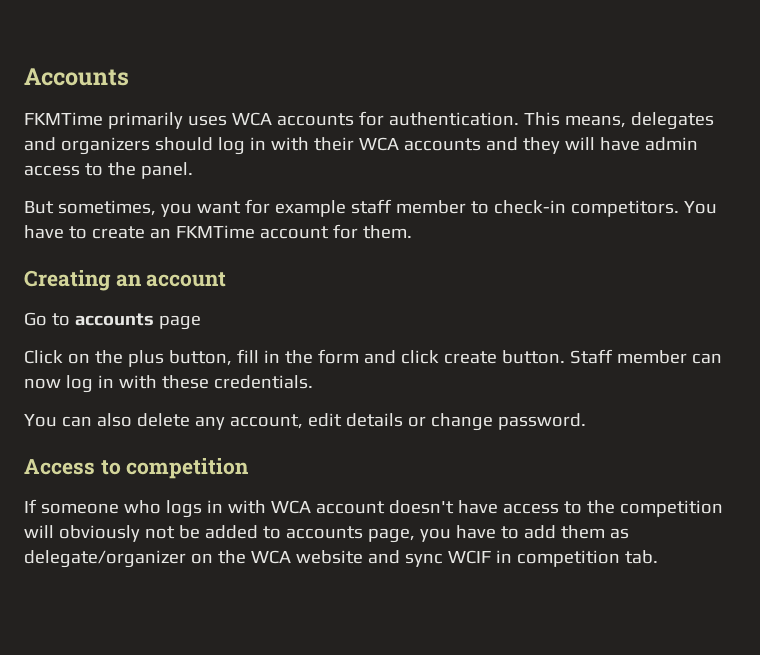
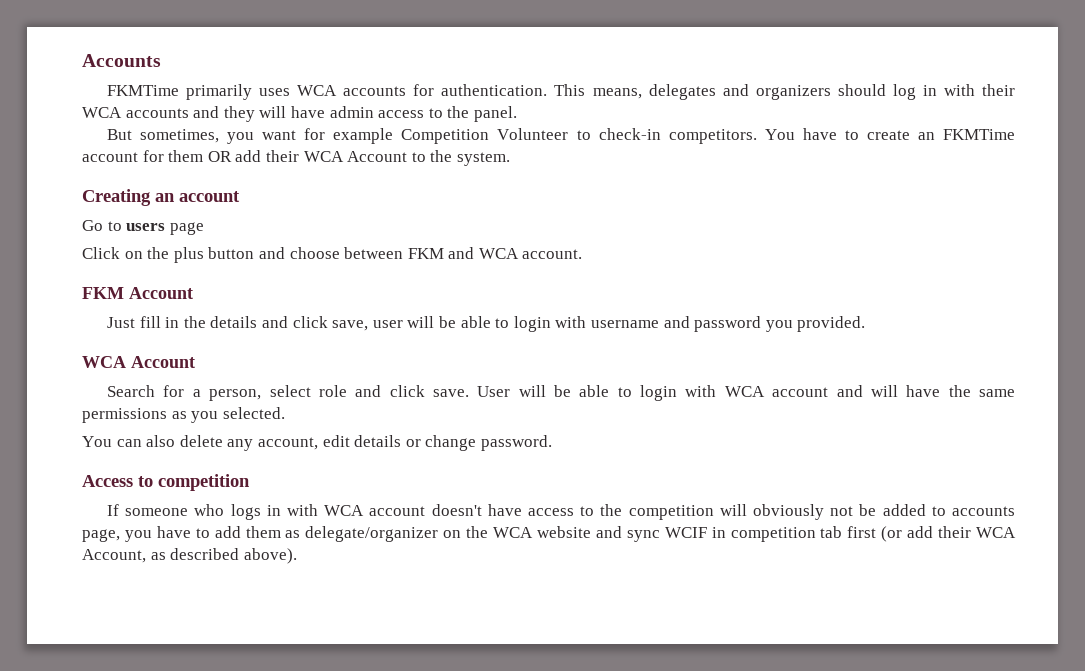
- But sometimes, you want for example staff member to check-in competitors.
+ But sometimes, you want for example Competition Volunteer to check-in competitors.
- You have to create an FKMTime account for them.
+ You have to create an FKMTime account for them OR add their WCA Account to the system.
- Go to accounts page
+ Go to users page
- Click on the plus button, fill in the form and click create button. Staff member can now log in with these credentials.
+ Click on the plus button and choose between FKM and WCA account.
+ FKM Account
+ Just fill in the details and click save, user will be able to login with username and password you provided.
+ WCA Account
+ Search for a person, select role and click save. User will be able to login with WCA account and will have the same permissions as you selected.
- If someone who logs in with WCA account doesn't have access to the competition will obviously not be added to accounts page, you have to add them as delegate/organizer on the WCA website and sync WCIF in competition tab.
+ If someone who logs in with WCA account doesn't have access to the competition will obviously not be added to accounts page, you have to add them as delegate/organizer on the WCA website and sync WCIF in competition tab first (or add their WCA Account, as described above).

